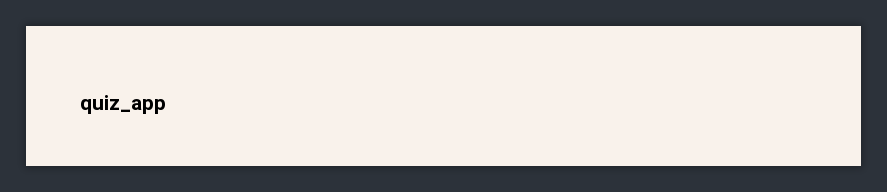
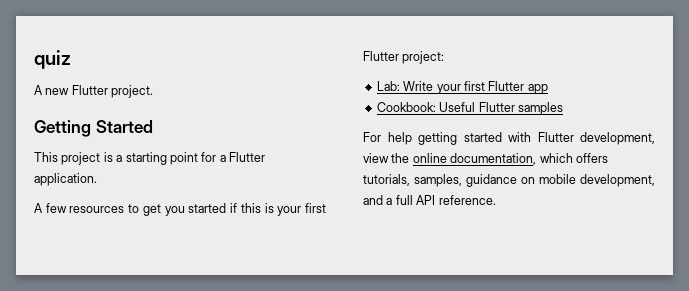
- quiz_app
+ quiz
+ A new Flutter project.
+ Getting Started
+ This project is a starting point for a Flutter application.
+ A few resources to get you started if this is your first Flutter project:
+ Lab: Write your first Flutter app
+ Cookbook: Useful Flutter samples
+ For help getting started with Flutter development, view the online documentation, which offers tutorials, samples, guidance on mobile development, and a full API reference.

